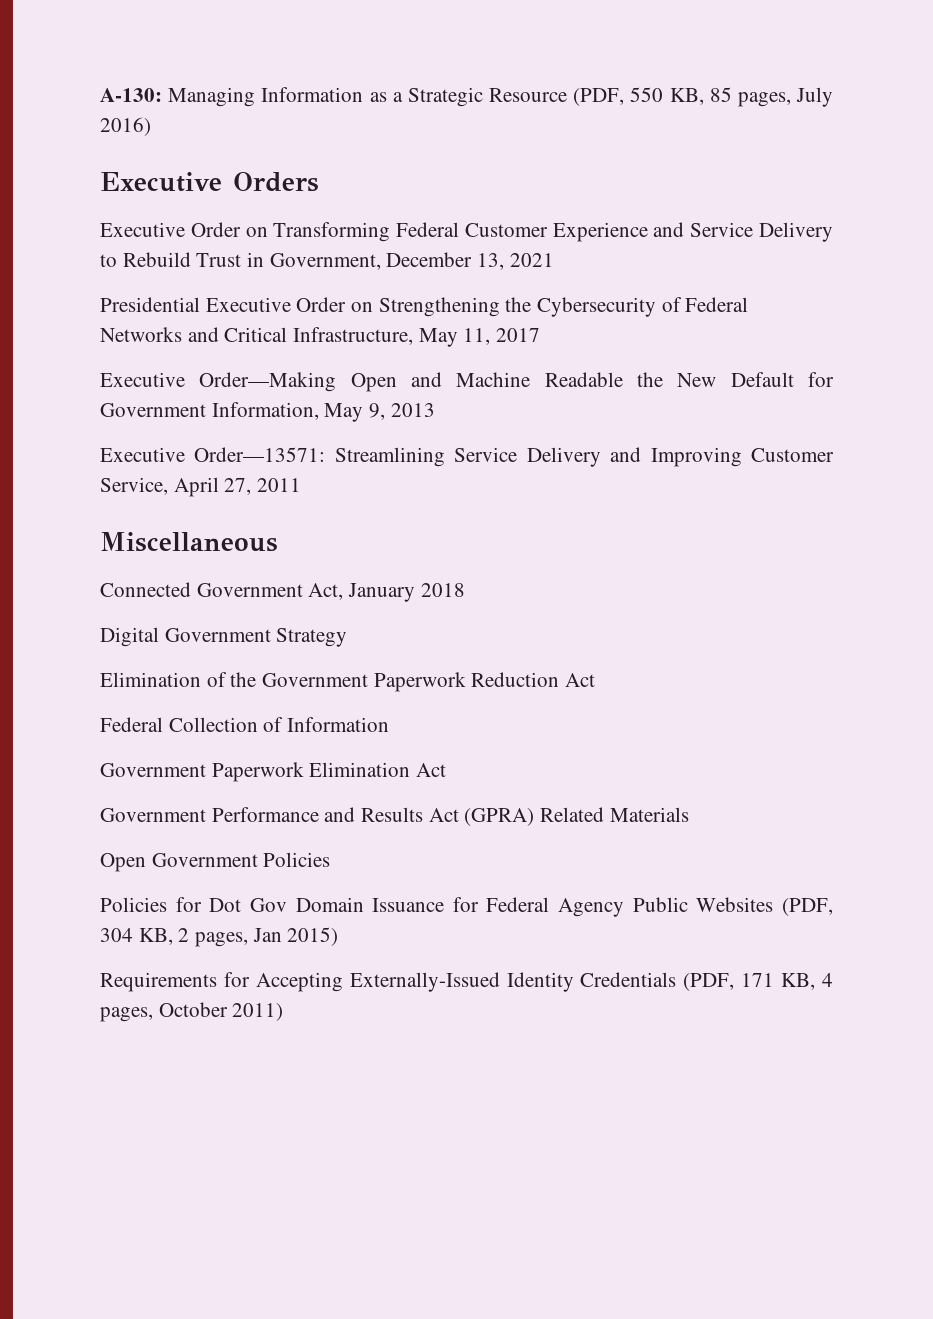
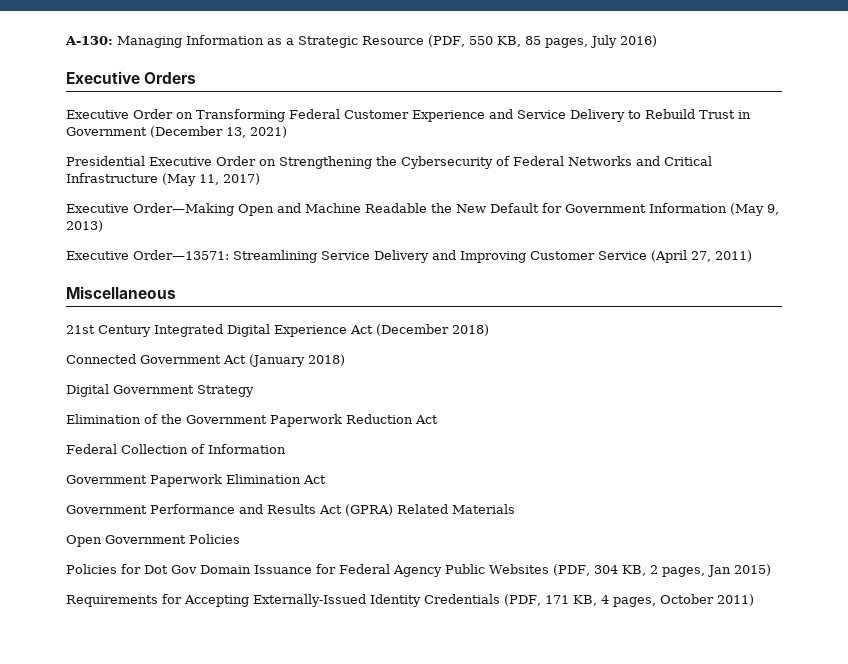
- Executive Order on Transforming Federal Customer Experience and Service Delivery to Rebuild Trust in Government, December 13, 2021
+ Executive Order on Transforming Federal Customer Experience and Service Delivery to Rebuild Trust in Government (December 13, 2021)
- Presidential Executive Order on Strengthening the Cybersecurity of Federal Networks and Critical Infrastructure, May 11, 2017
+ Presidential Executive Order on Strengthening the Cybersecurity of Federal Networks and Critical Infrastructure (May 11, 2017)
- Executive Order—Making Open and Machine Readable the New Default for Government Information, May 9, 2013
+ Executive Order—Making Open and Machine Readable the New Default for Government Information (May 9, 2013)
- Executive Order—13571: Streamlining Service Delivery and Improving Customer Service, April 27, 2011
+ Executive Order—13571: Streamlining Service Delivery and Improving Customer Service (April 27, 2011)
  Miscellaneous
+ 21st Century Integrated Digital Experience Act (December 2018)
- Connected Government Act, January 2018
+ Connected Government Act (January 2018)

